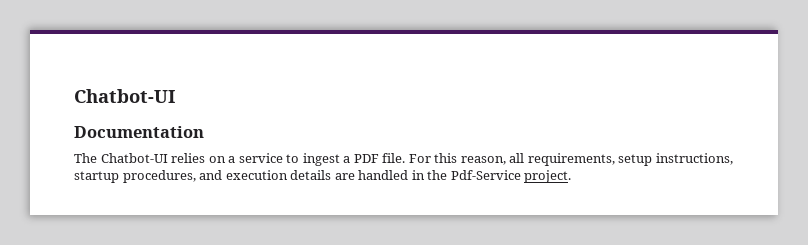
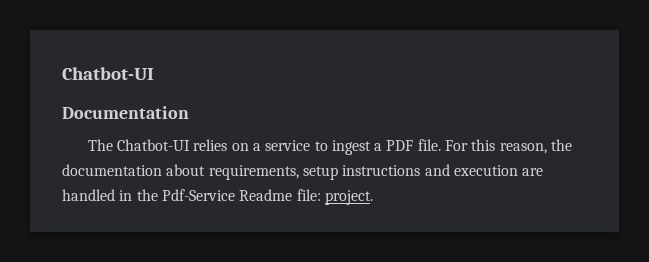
- For this reason, all requirements, setup instructions, startup procedures, and execution details are handled in the Pdf-Service project.
+ For this reason, the documentation about requirements, setup instructions and execution are handled in the Pdf-Service Readme file: project.

